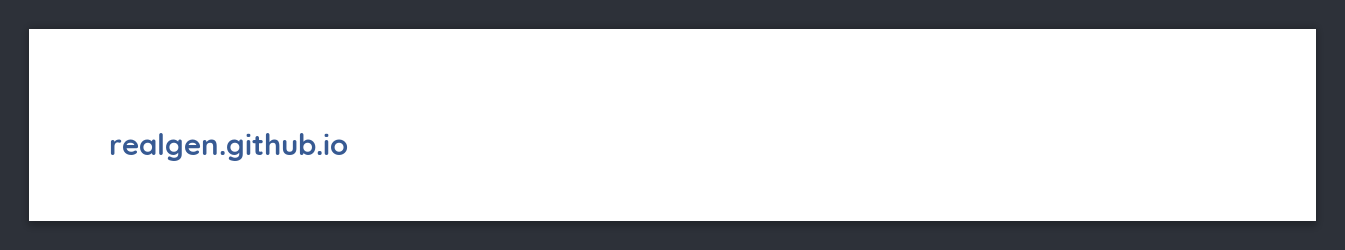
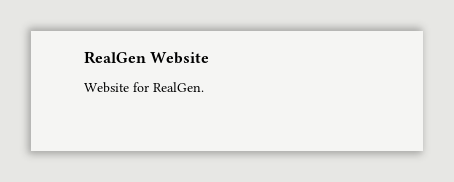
- realgen.github.io
+ RealGen Website
+ Website for RealGen.

